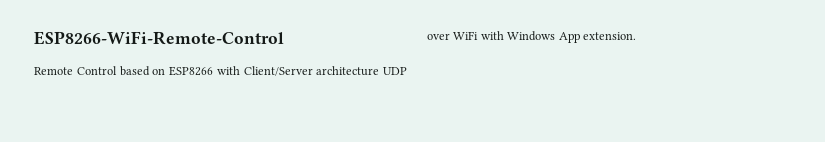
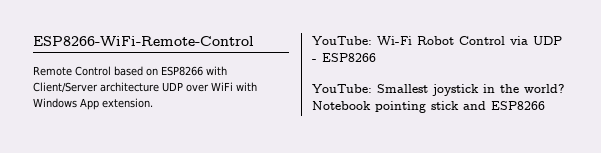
+ YouTube: Wi-Fi Robot Control via UDP - ESP8266
+ YouTube: Smallest joystick in the world? Notebook pointing stick and ESP8266

